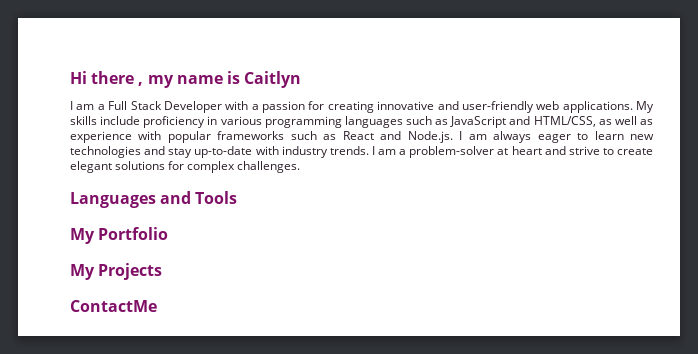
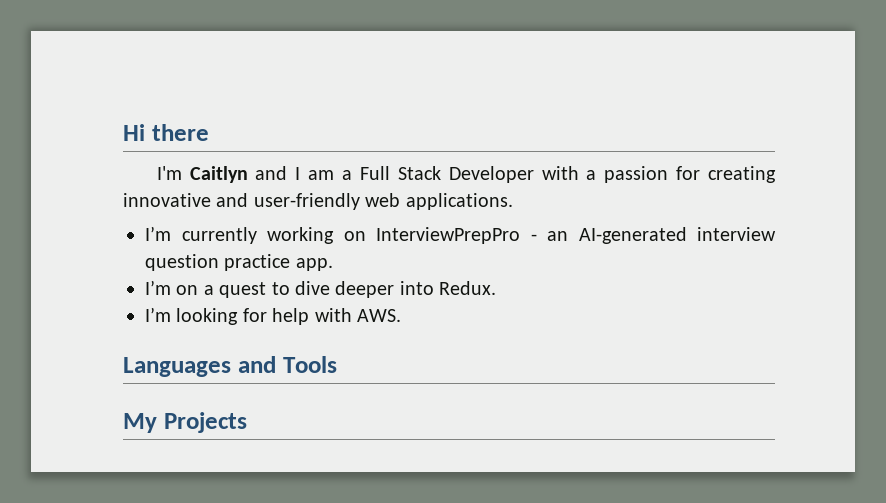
- Hi there , my name is Caitlyn
- I am a Full Stack Developer with a passion for creating innovative and user-friendly web applications. My skills include proficiency in various programming languages such as JavaScript and HTML/CSS, as well as experience with popular frameworks such as React and Node.js. I am always eager to learn new technologies and stay up-to-date with industry trends. I am a problem-solver at heart and strive to create elegant solutions for complex challenges.
+ Hi there
+ I'm Caitlyn and I am a Full Stack Developer with a passion for creating innovative and user-friendly web applications.
+ I’m currently working on InterviewPrepPro - an AI-generated interview question practice app.
+ I’m on a quest to dive deeper into Redux.
+ I’m looking for help with AWS.
- My Portfolio
- ContactMe

